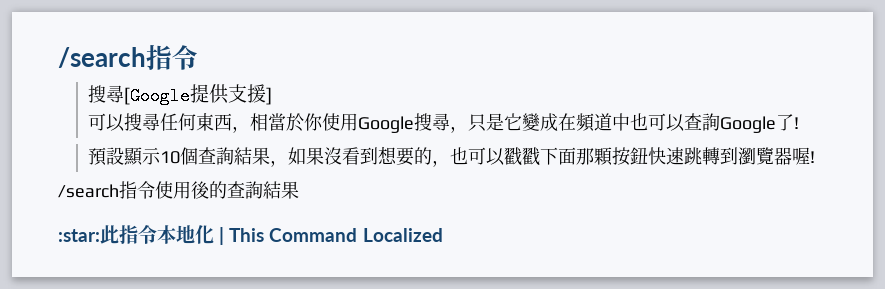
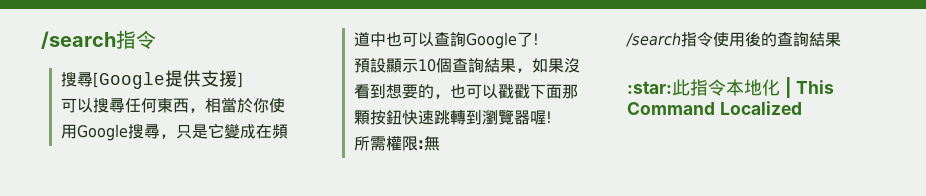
+ 所需權限:無

